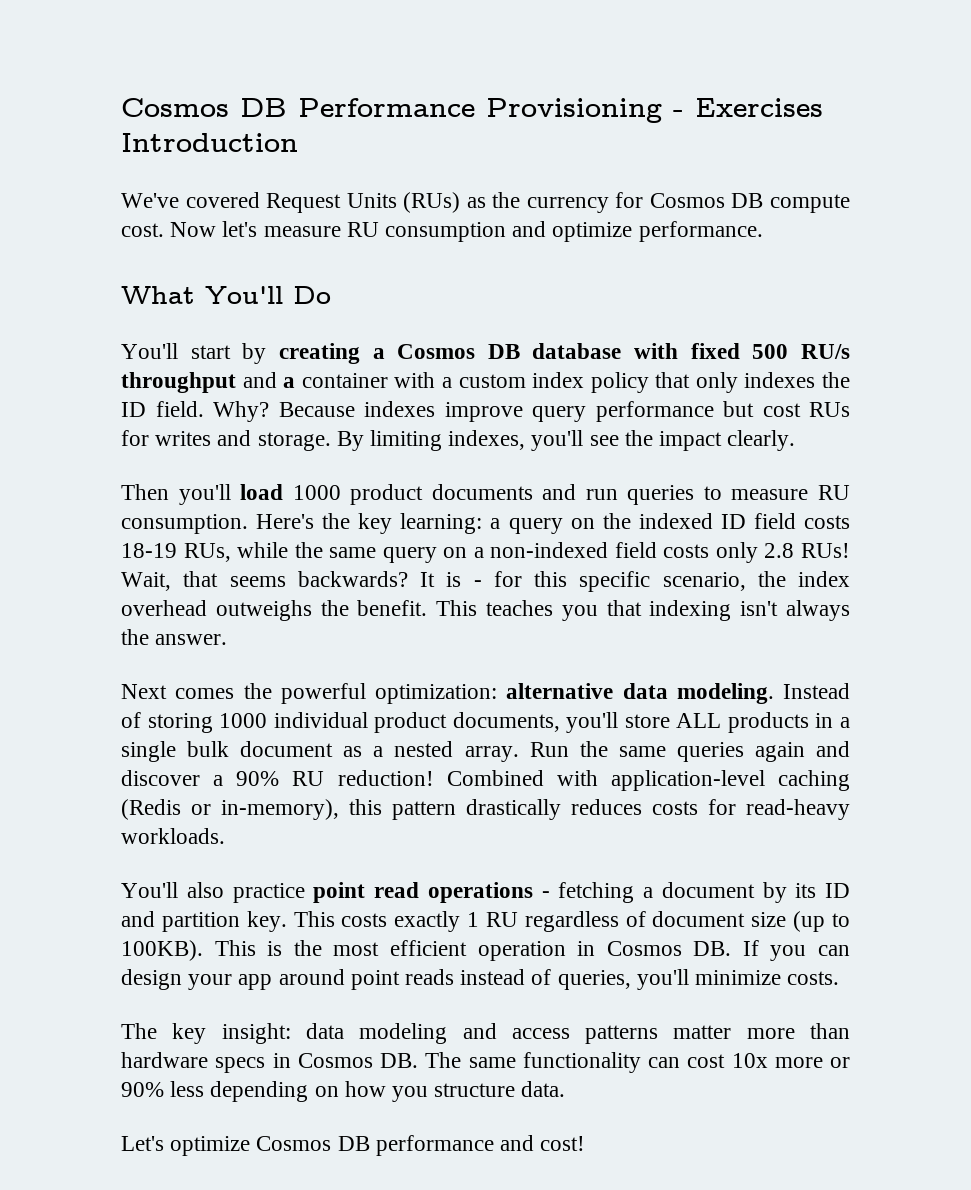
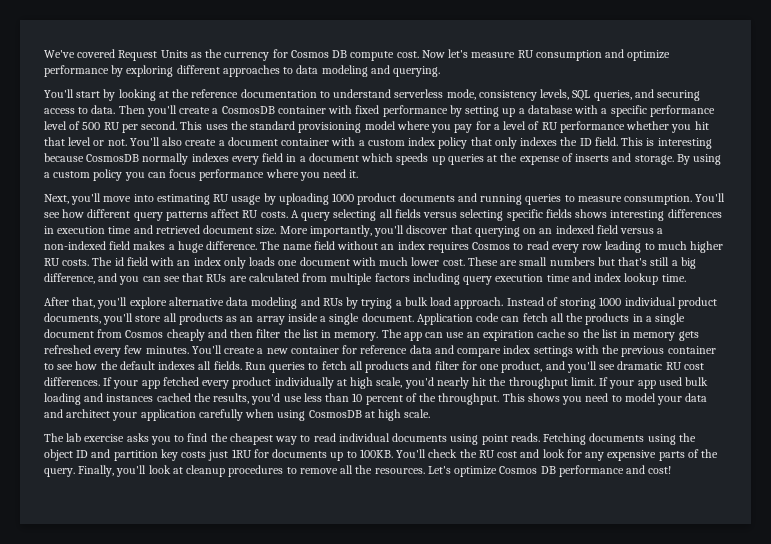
- Cosmos DB Performance Provisioning - Exercises Introduction
- We've covered Request Units (RUs) as the currency for Cosmos DB compute cost.
+ We've covered Request Units as the currency for Cosmos DB compute cost.
- Now let's measure RU consumption and optimize performance.
- What You'll Do
- You'll start by creating a Cosmos DB database with fixed 500 RU/s throughput and a container with a custom index policy that only indexes the ID field.
+ Now let's measure RU consumption and optimize performance by exploring different approaches to data modeling and querying.
+ You'll start by looking at the reference documentation to understand serverless mode, consistency levels, SQL queries, and securing access to data. Then you'll create a CosmosDB container with fixed performance by setting up a database with a specific performance level of 500 RU per second. This uses the standard provisioning model where you pay for a level of RU performance whether you hit that level or not. You'll also create a document container with a custom index policy that only indexes the ID field.
- Why? Because indexes improve query performance but cost RUs for writes and storage. By limiting indexes, you'll see the impact clearly.
- Then you'll load 1000 product documents and run queries to measure RU consumption. Here's the key learning: a query on the indexed ID field costs 18-19 RUs, while the same query on a non-indexed field costs only 2.8 RUs! Wait, that seems backwards? It is - for this specific scenario, the index overhead outweighs the benefit. This teaches you that indexing isn't always the answer.
- Next comes the powerful optimization: alternative data modeling.
+ This is interesting because CosmosDB normally indexes every field in a document which speeds up queries at the expense of inserts and storage. By using a custom policy you can focus performance where you need it.
+ Next, you'll move into estimating RU usage by uploading 1000 product documents and running queries to measure consumption. You'll see how different query patterns affect RU costs. A query selecting all fields versus selecting specific fields shows interesting differences in execution time and retrieved document size. More importantly, you'll discover that querying on an indexed field versus a non-indexed field makes a huge difference. The name field without an index requires Cosmos to read every row leading to much higher RU costs. The id field with an index only loads one document with much lower cost. These are small numbers but that's still a big difference, and you can see that RUs are calculated from multiple factors including query execution time and index lookup time.
+ After that, you'll explore alternative data modeling and RUs by trying a bulk load approach.
- Instead of storing 1000 individual product documents, you'll store ALL products in a single bulk document as a nested array. Run the same queries again and discover a 90% RU reduction! Combined with application-level caching (Redis or in-memory), this pattern drastically reduces costs for read-heavy workloads.
- You'll also practice point read operations - fetching a document by its ID and partition key. This costs exactly 1 RU regardless of document size (up to 100KB). This is the most efficient operation in Cosmos DB. If you can design your app around point reads instead of queries, you'll minimize costs.
- The key insight: data modeling and access patterns matter more than hardware specs in Cosmos DB. The same functionality can cost 10x more or 90% less depending on how you structure data.
- Let's optimize Cosmos DB performance and cost!
+ Instead of storing 1000 individual product documents, you'll store all products as an array inside a single document. Application code can fetch all the products in a single document from Cosmos cheaply and then filter the list in memory. The app can use an expiration cache so the list in memory gets refreshed every few minutes. You'll create a new container for reference data and compare index settings with the previous container to see how the default indexes all fields. Run queries to fetch all products and filter for one product, and you'll see dramatic RU cost differences. If your app fetched every product individually at high scale, you'd nearly hit the throughput limit. If your app used bulk loading and instances cached the results, you'd use less than 10 percent of the throughput. This shows you need to model your data and architect your application carefully when using CosmosDB at high scale.
+ The lab exercise asks you to find the cheapest way to read individual documents using point reads. Fetching documents using the object ID and partition key costs just 1RU for documents up to 100KB. You'll check the RU cost and look for any expensive parts of the query. Finally, you'll look at cleanup procedures to remove all the resources. Let's optimize Cosmos DB performance and cost!

